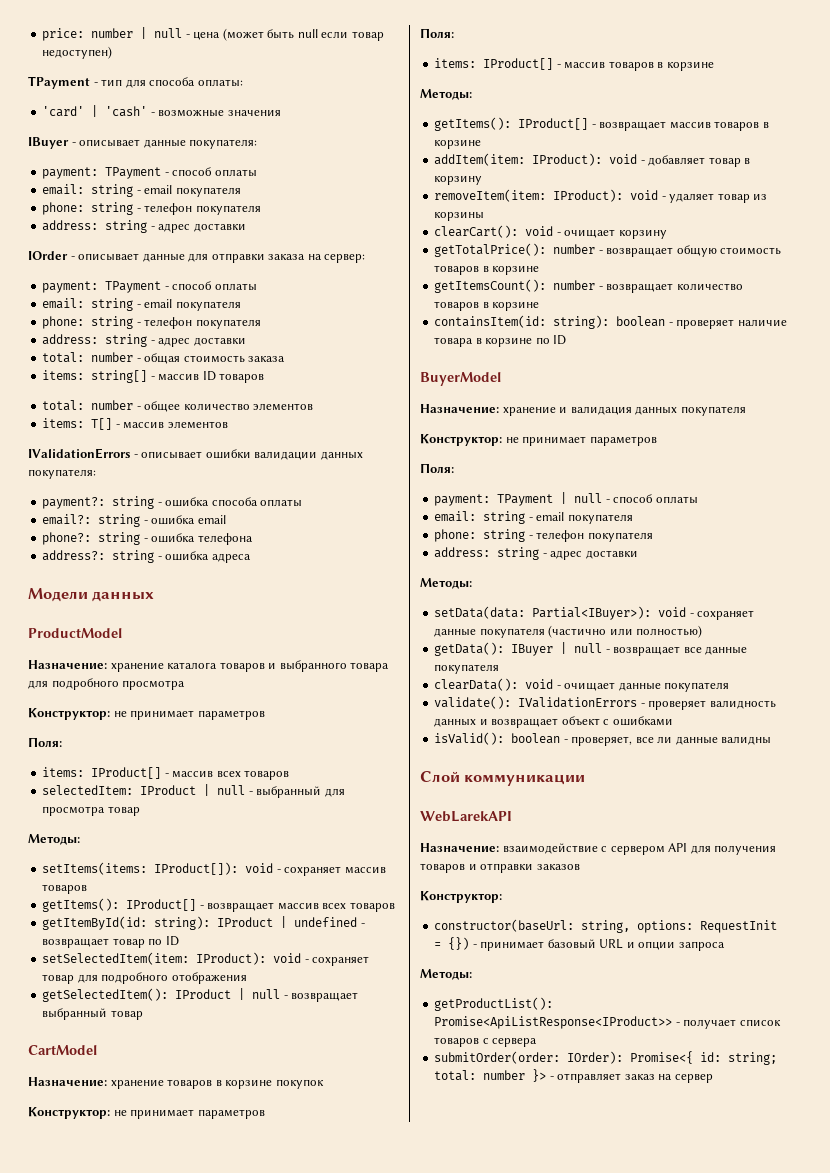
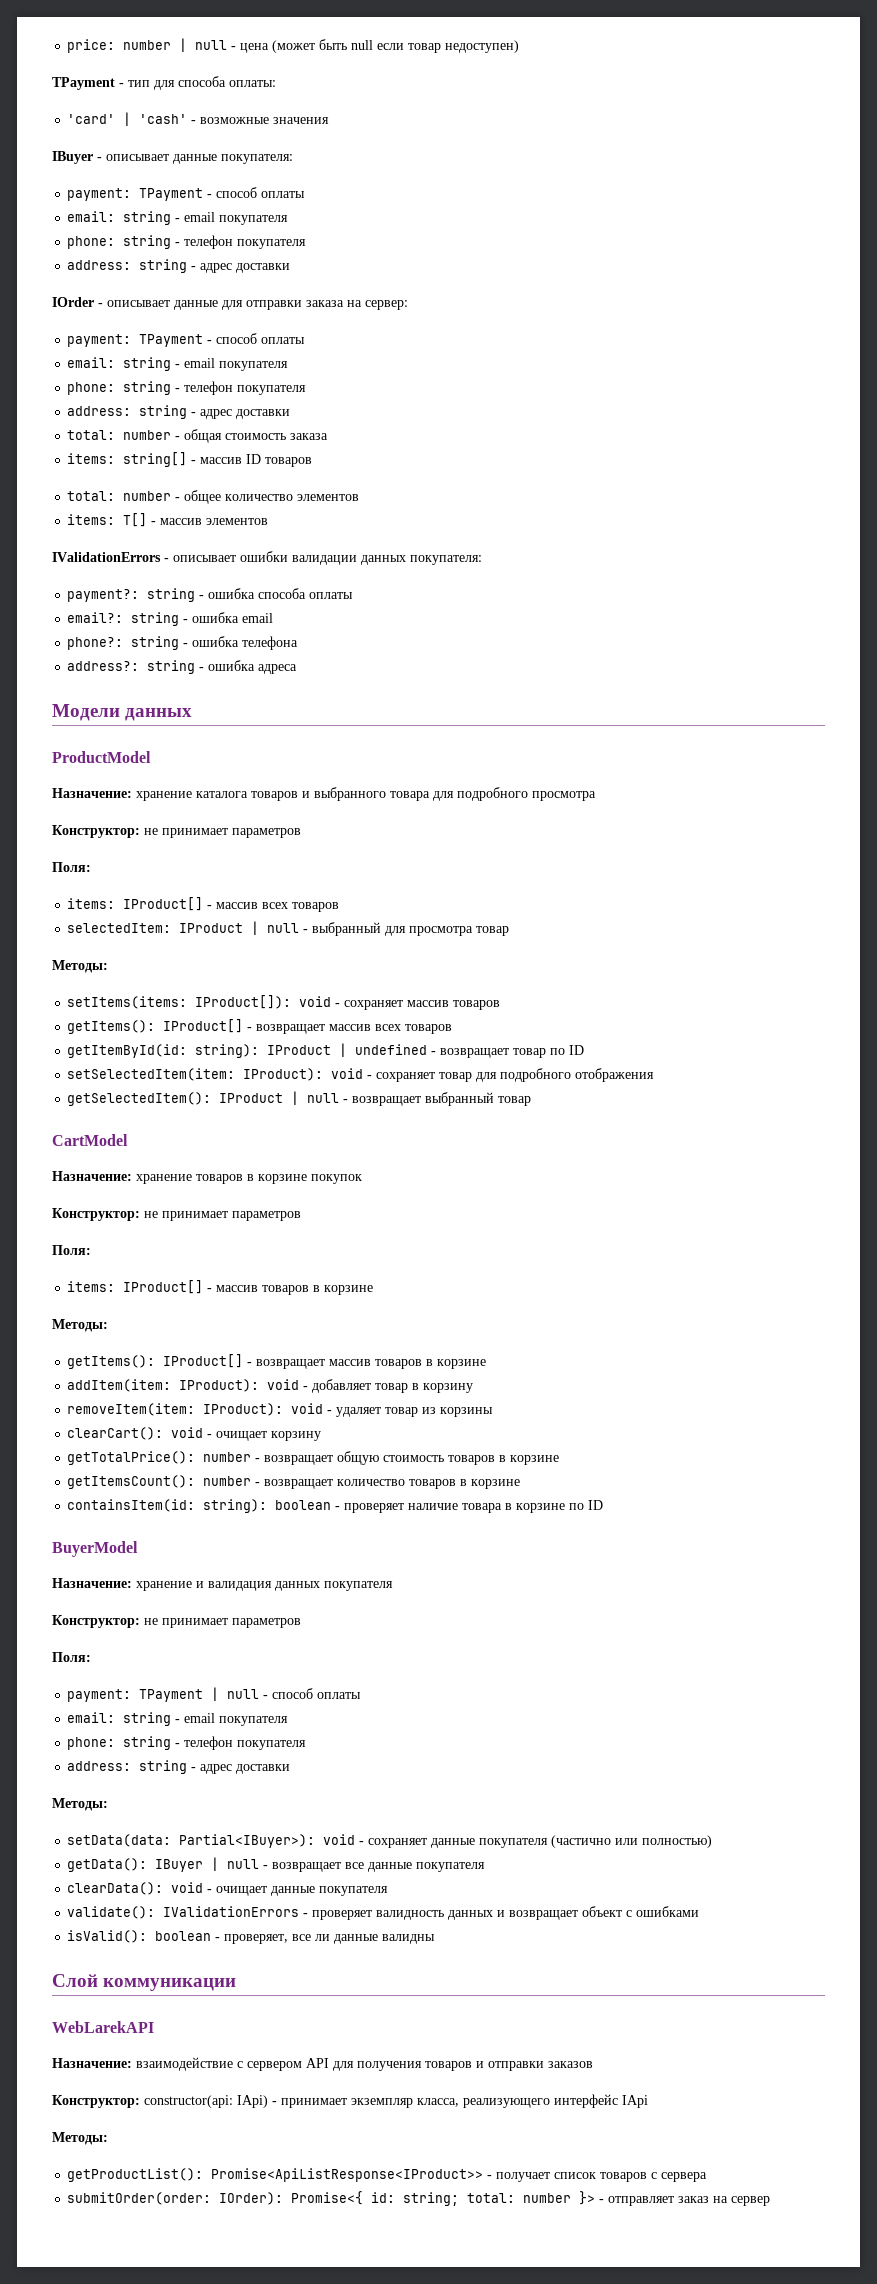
  Назначение: взаимодействие с сервером API для получения товаров и отправки заказов
- Конструктор:
- constructor(baseUrl: string, options: RequestInit = {}) - принимает базовый URL и опции запроса
+ Конструктор: constructor(api: IApi) - принимает экземпляр класса, реализующего интерфейс IApi

